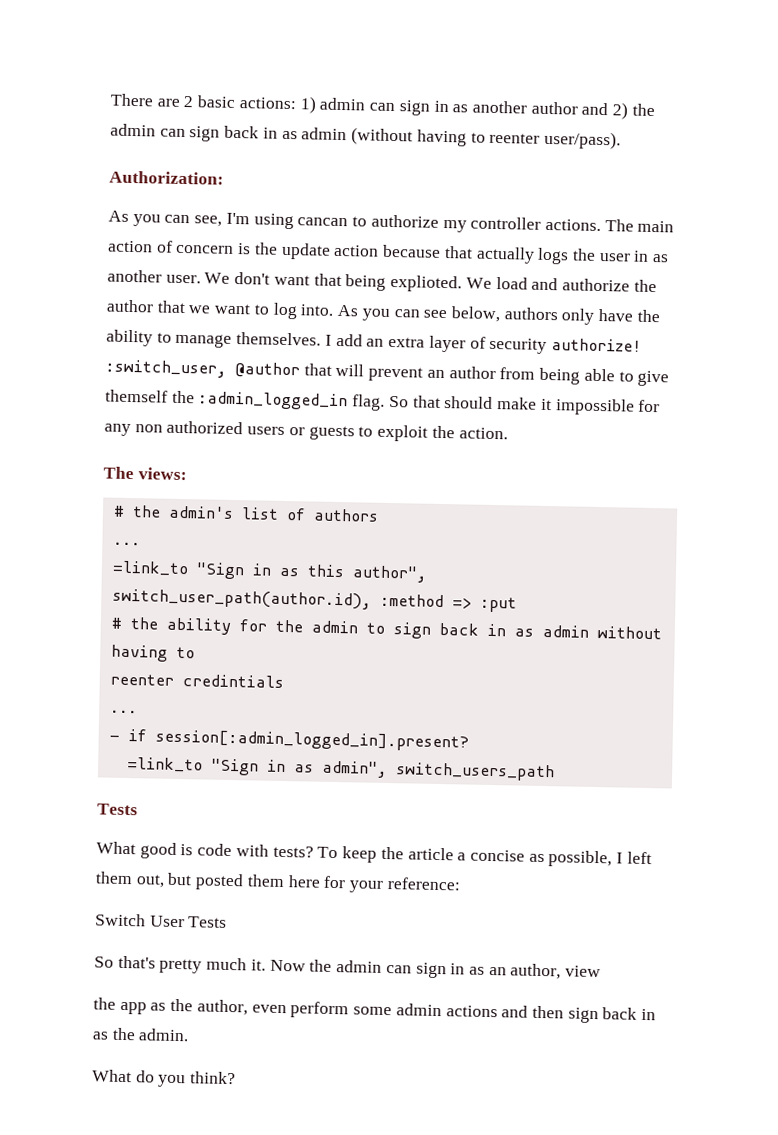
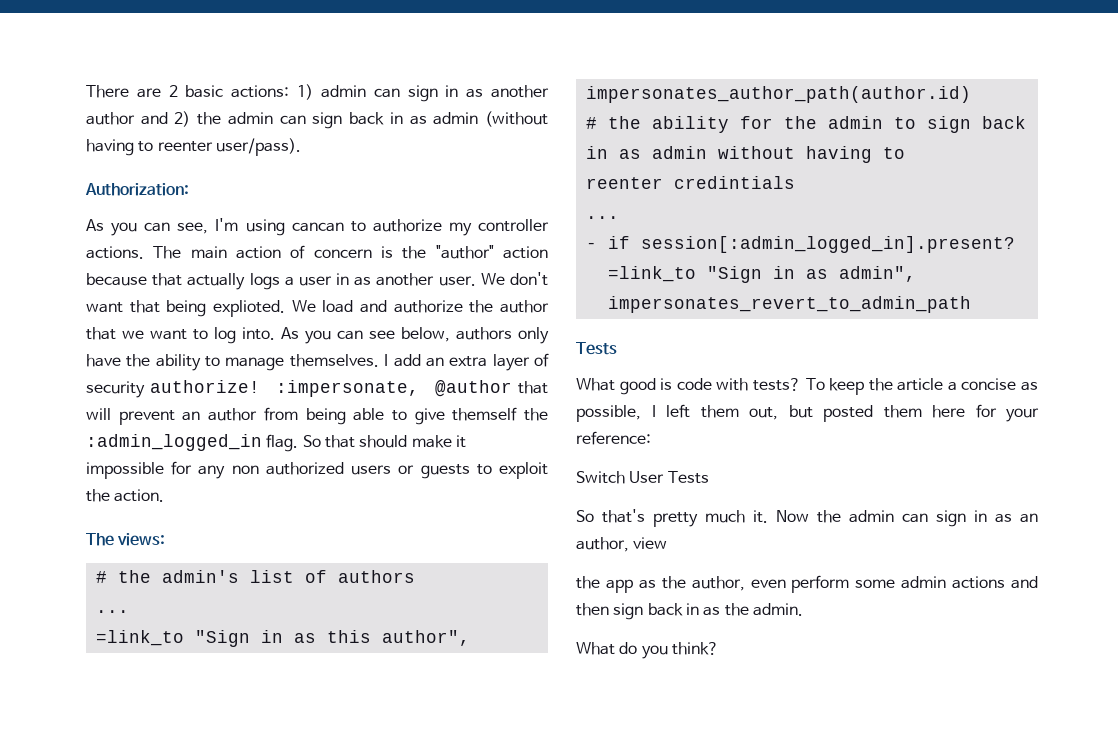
- The main action of concern is the update action because that actually logs the user in as another user.
+ The main action of concern is the "author" action because that actually logs a user in as another user.
- I add an extra layer of security authorize! :switch_user, @author that will prevent an author from being able to give themself the :admin_logged_in flag.
+ I add an extra layer of security authorize! :impersonate, @author that will prevent an author from being able to give themself the :admin_logged_in flag.
- =link_to "Sign in as this author", switch_user_path(author.id), :method => :put
+ =link_to "Sign in as this author", impersonates_author_path(author.id)
- =link_to "Sign in as admin", switch_users_path
+ =link_to "Sign in as admin", impersonates_revert_to_admin_path

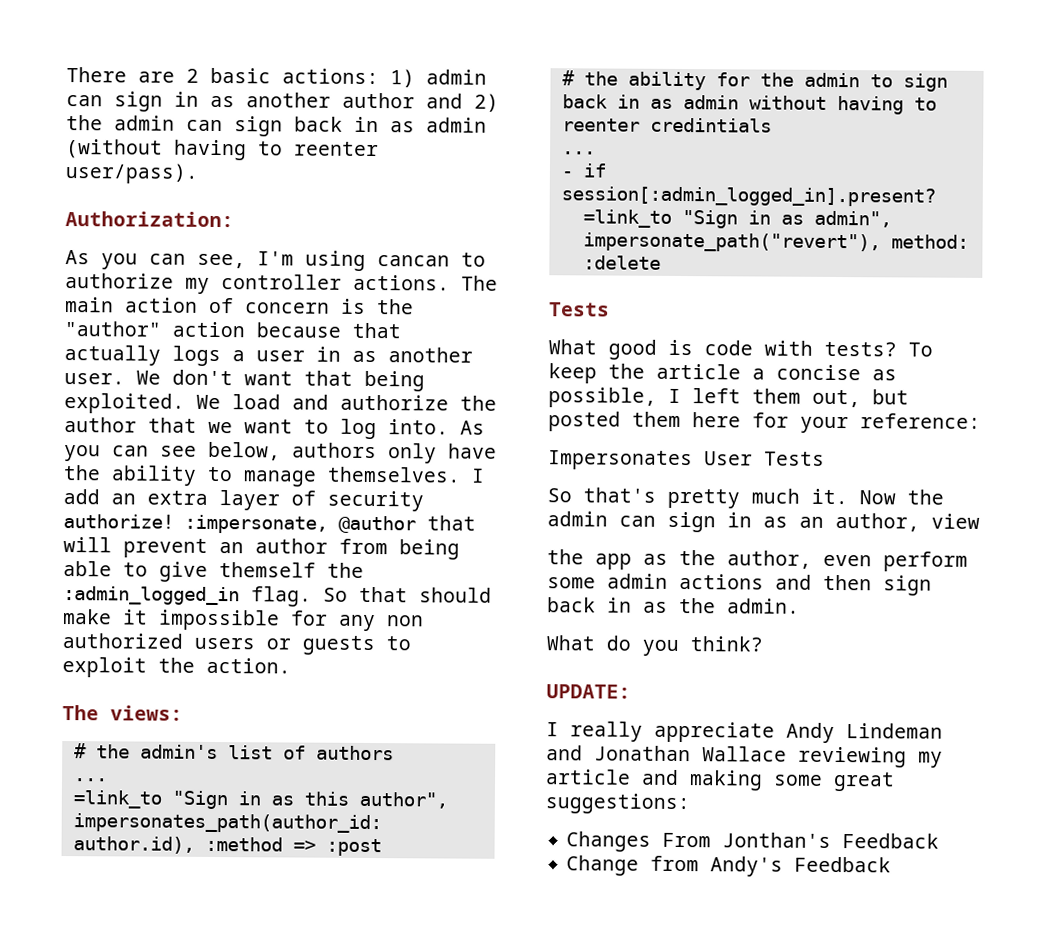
- We don't want that being explioted.
+ We don't want that being exploited.
- =link_to "Sign in as this author", impersonates_author_path(author.id)
+ =link_to "Sign in as this author", impersonates_path(author_id: author.id), :method => :post
- =link_to "Sign in as admin", impersonates_revert_to_admin_path
+ =link_to "Sign in as admin", impersonate_path("revert"), method: :delete
- Switch User Tests
+ Impersonates User Tests
+ UPDATE:
+ I really appreciate Andy Lindeman and Jonathan Wallace reviewing my article and making some great suggestions:
+ Changes From Jonthan's Feedback
+ Change from Andy's Feedback

